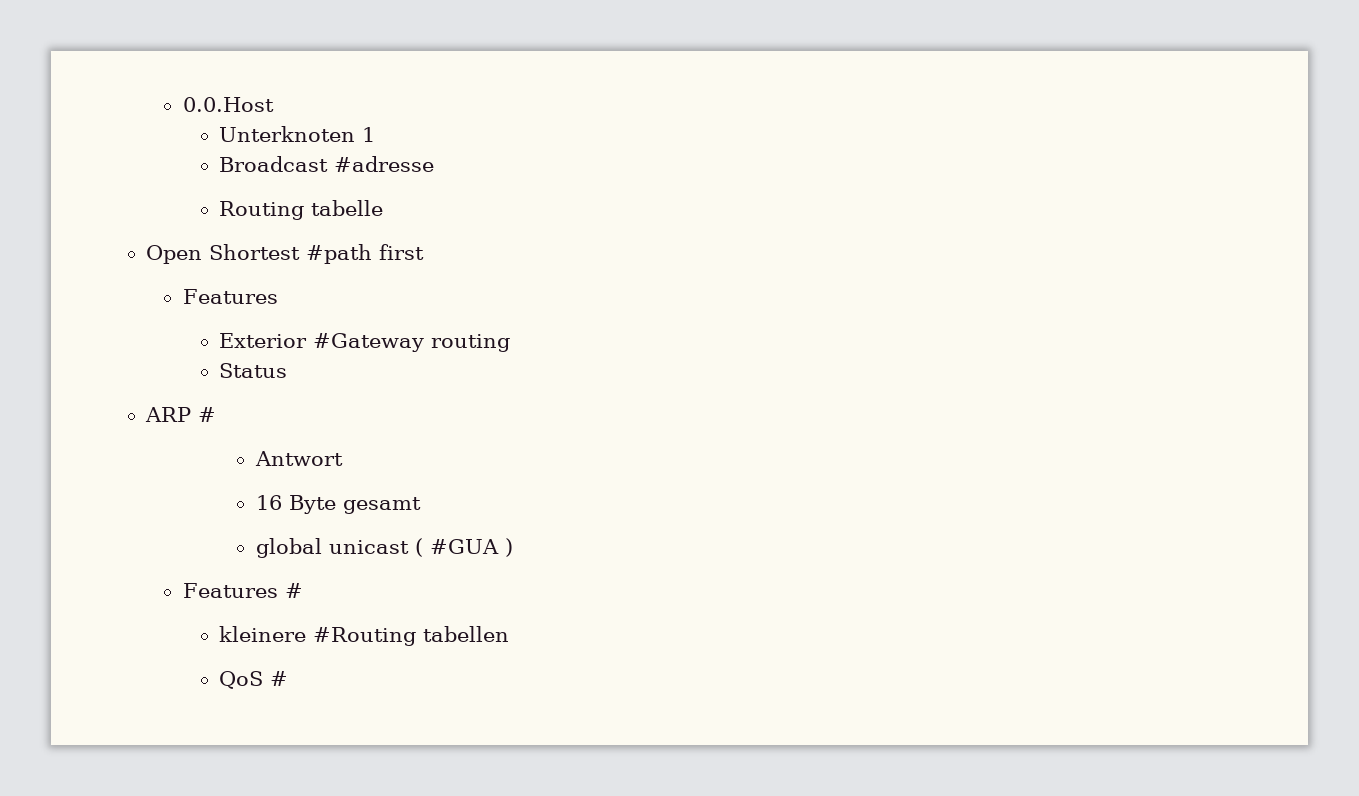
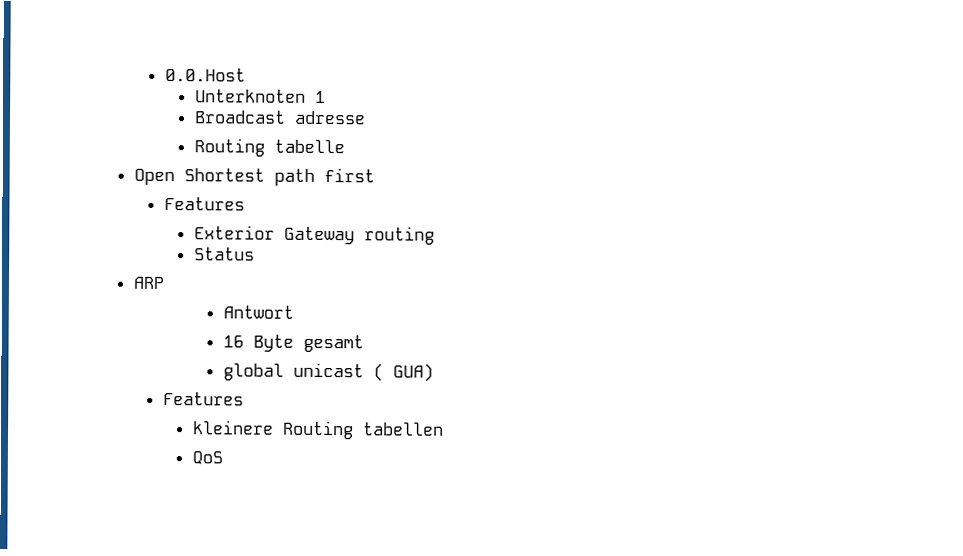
- Broadcast #adresse
+ Broadcast adresse
- Open Shortest #path first
+ Open Shortest path first
- Exterior #Gateway routing
+ Exterior Gateway routing
- ARP #
+ ARP
- global unicast ( #GUA )
- Features #
+ global unicast ( GUA)
+ Features
- kleinere #Routing tabellen
+ kleinere Routing tabellen
- QoS #
+ QoS

